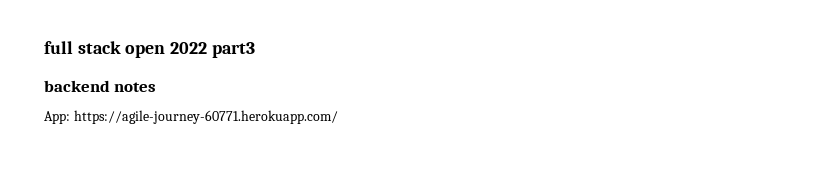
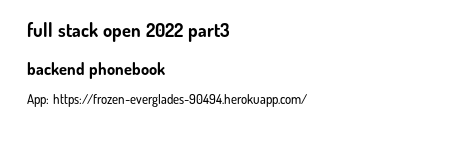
- backend notes
+ backend phonebook
- App: https://agile-journey-60771.herokuapp.com/
+ App: https://frozen-everglades-90494.herokuapp.com/

